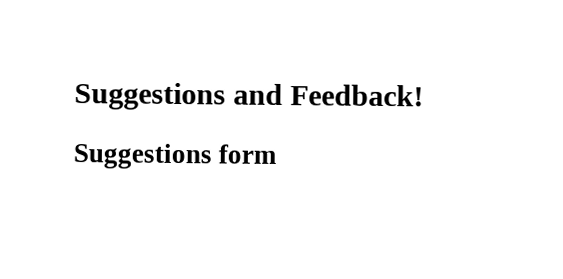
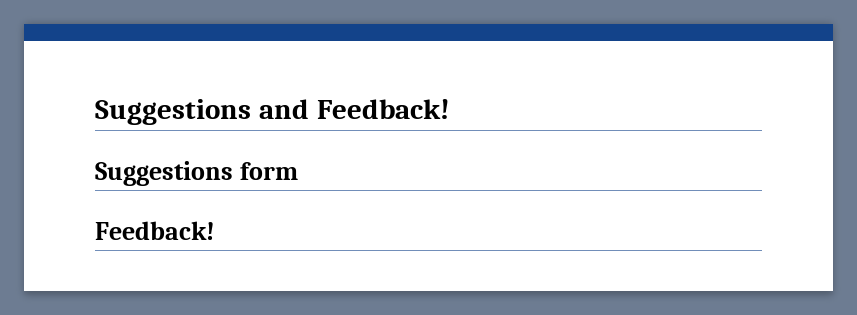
  Suggestions form
+ Feedback!

